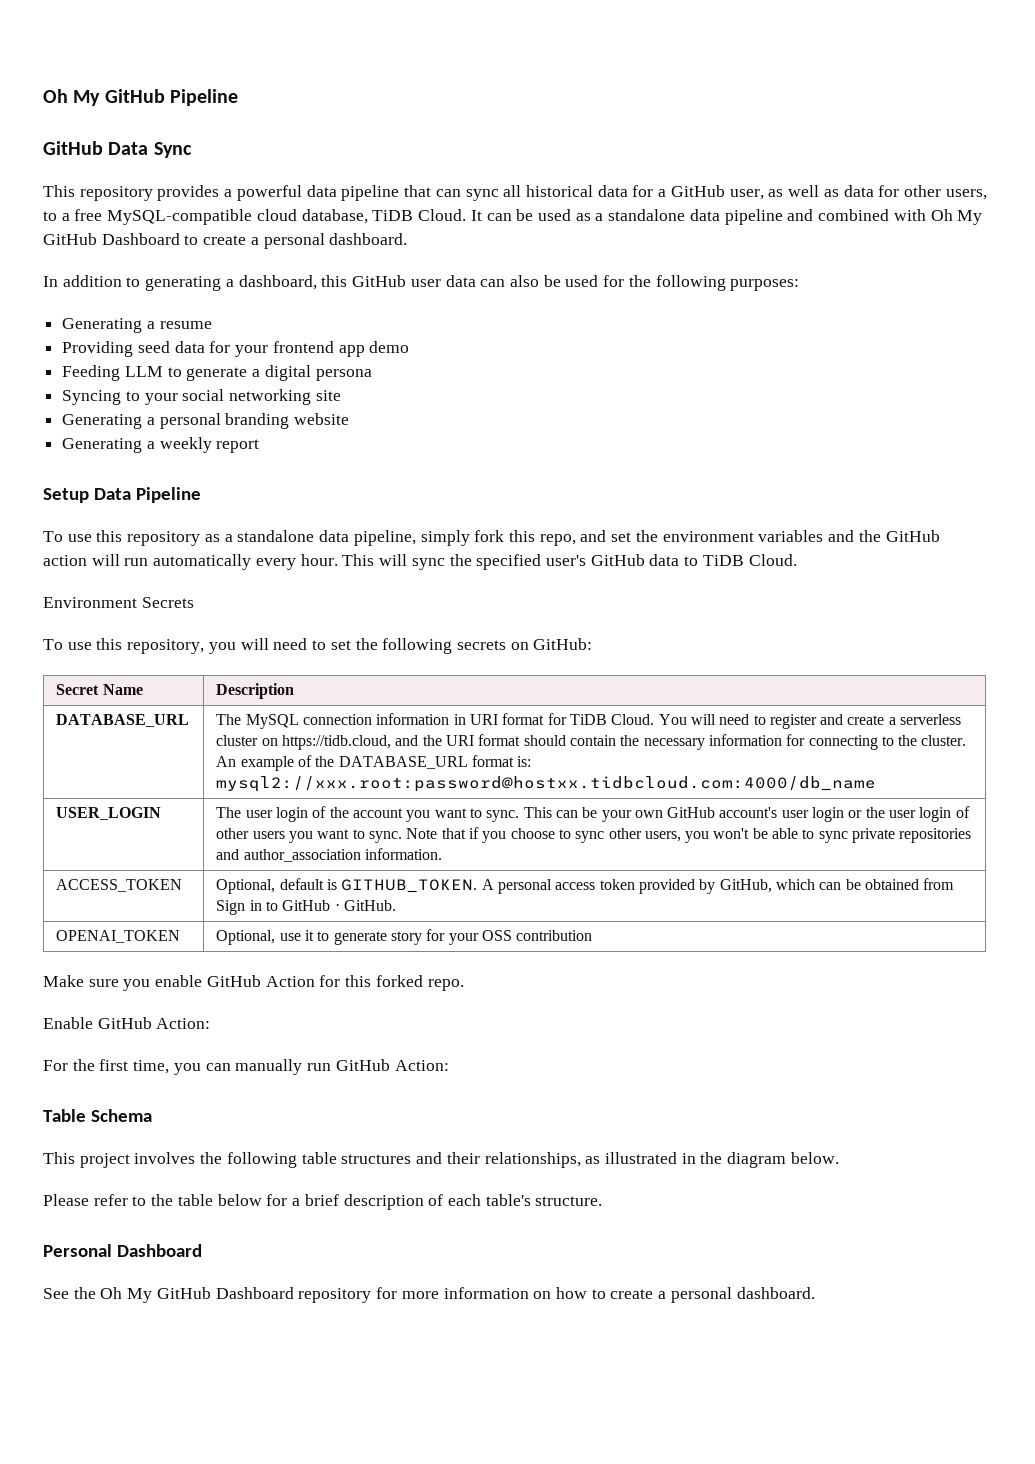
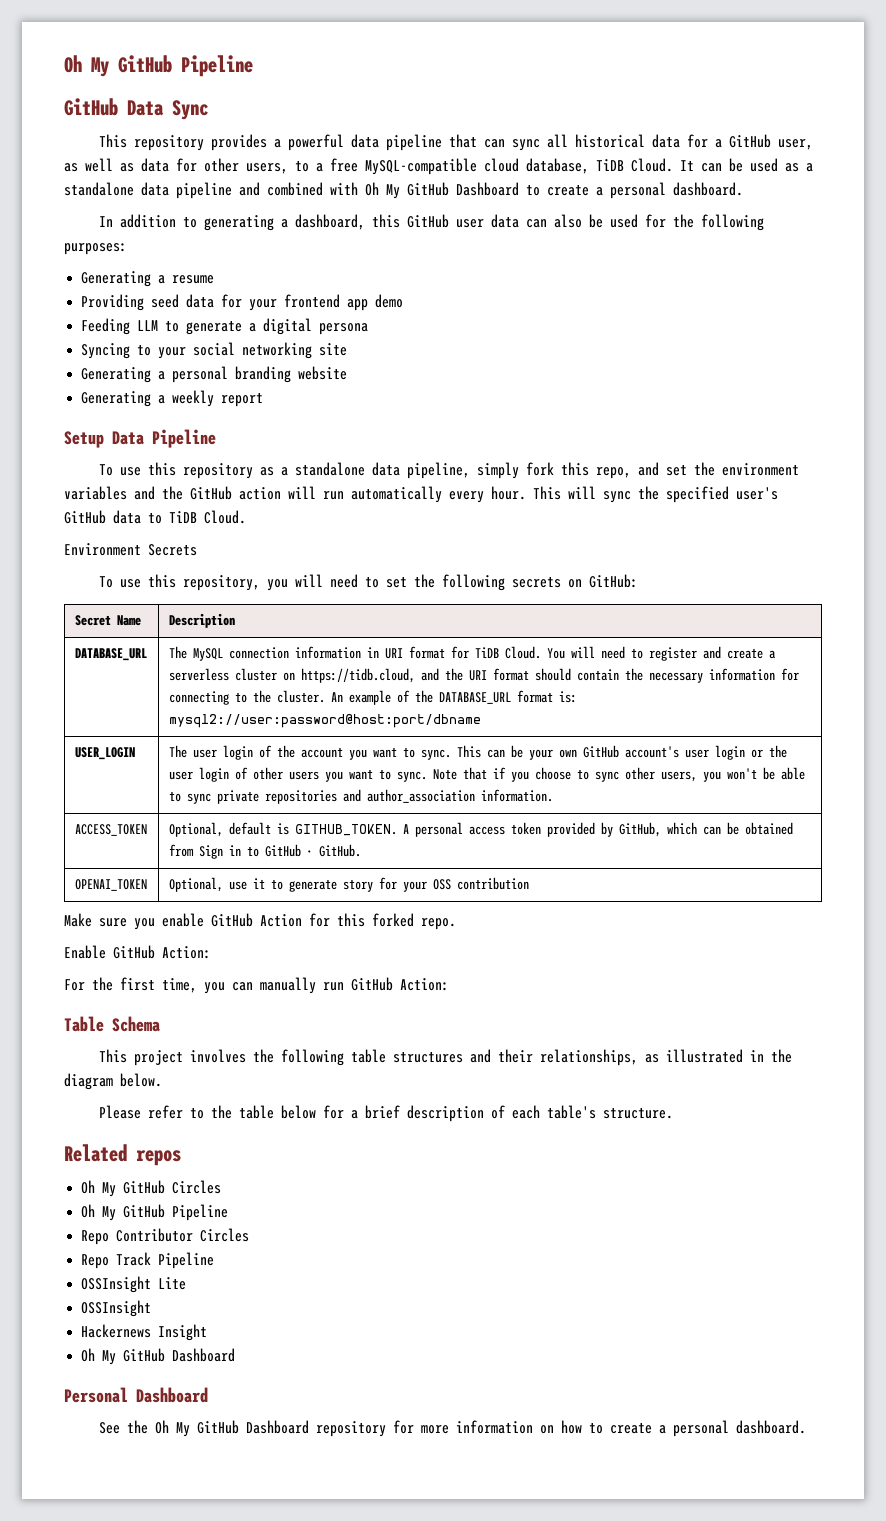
- An example of the DATABASE_URL format is: mysql2://xxx.root:password@hostxx.tidbcloud.com:4000/db_name
+ An example of the DATABASE_URL format is: mysql2://user:password@host:port/dbname
+ Related repos
+ Oh My GitHub Circles
+ Oh My GitHub Pipeline
+ Repo Contributor Circles
+ Repo Track Pipeline
+ OSSInsight Lite
+ OSSInsight
+ Hackernews Insight
+ Oh My GitHub Dashboard

